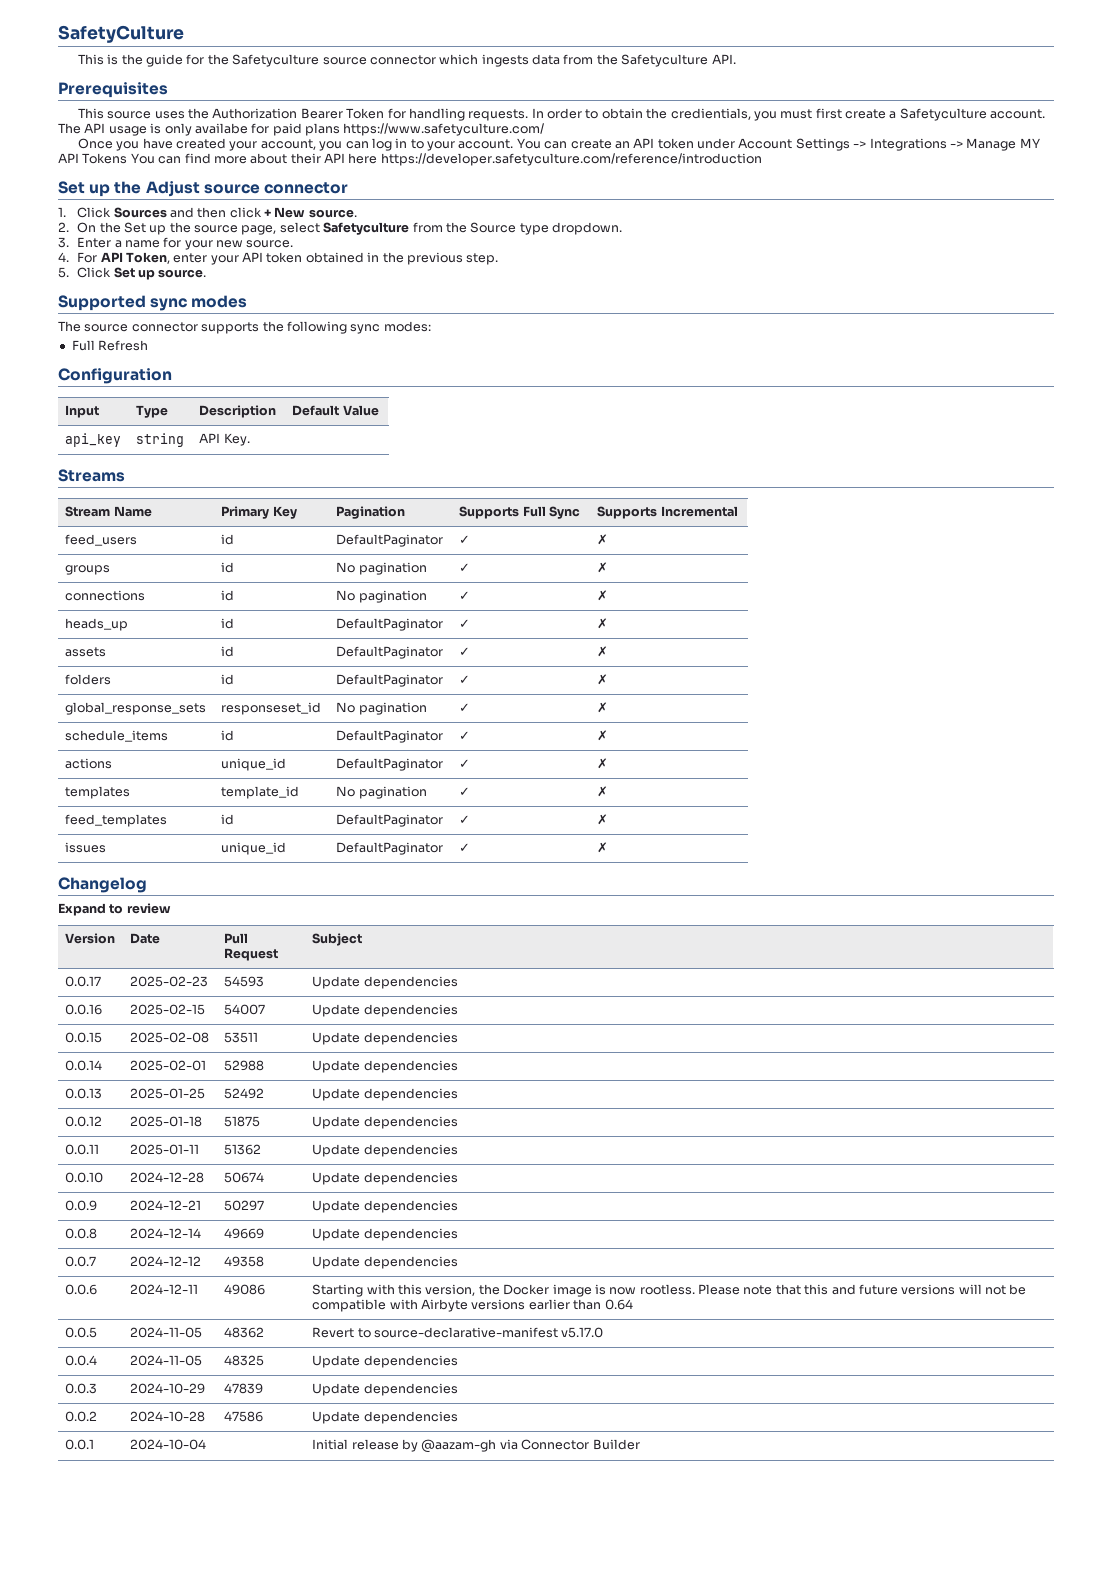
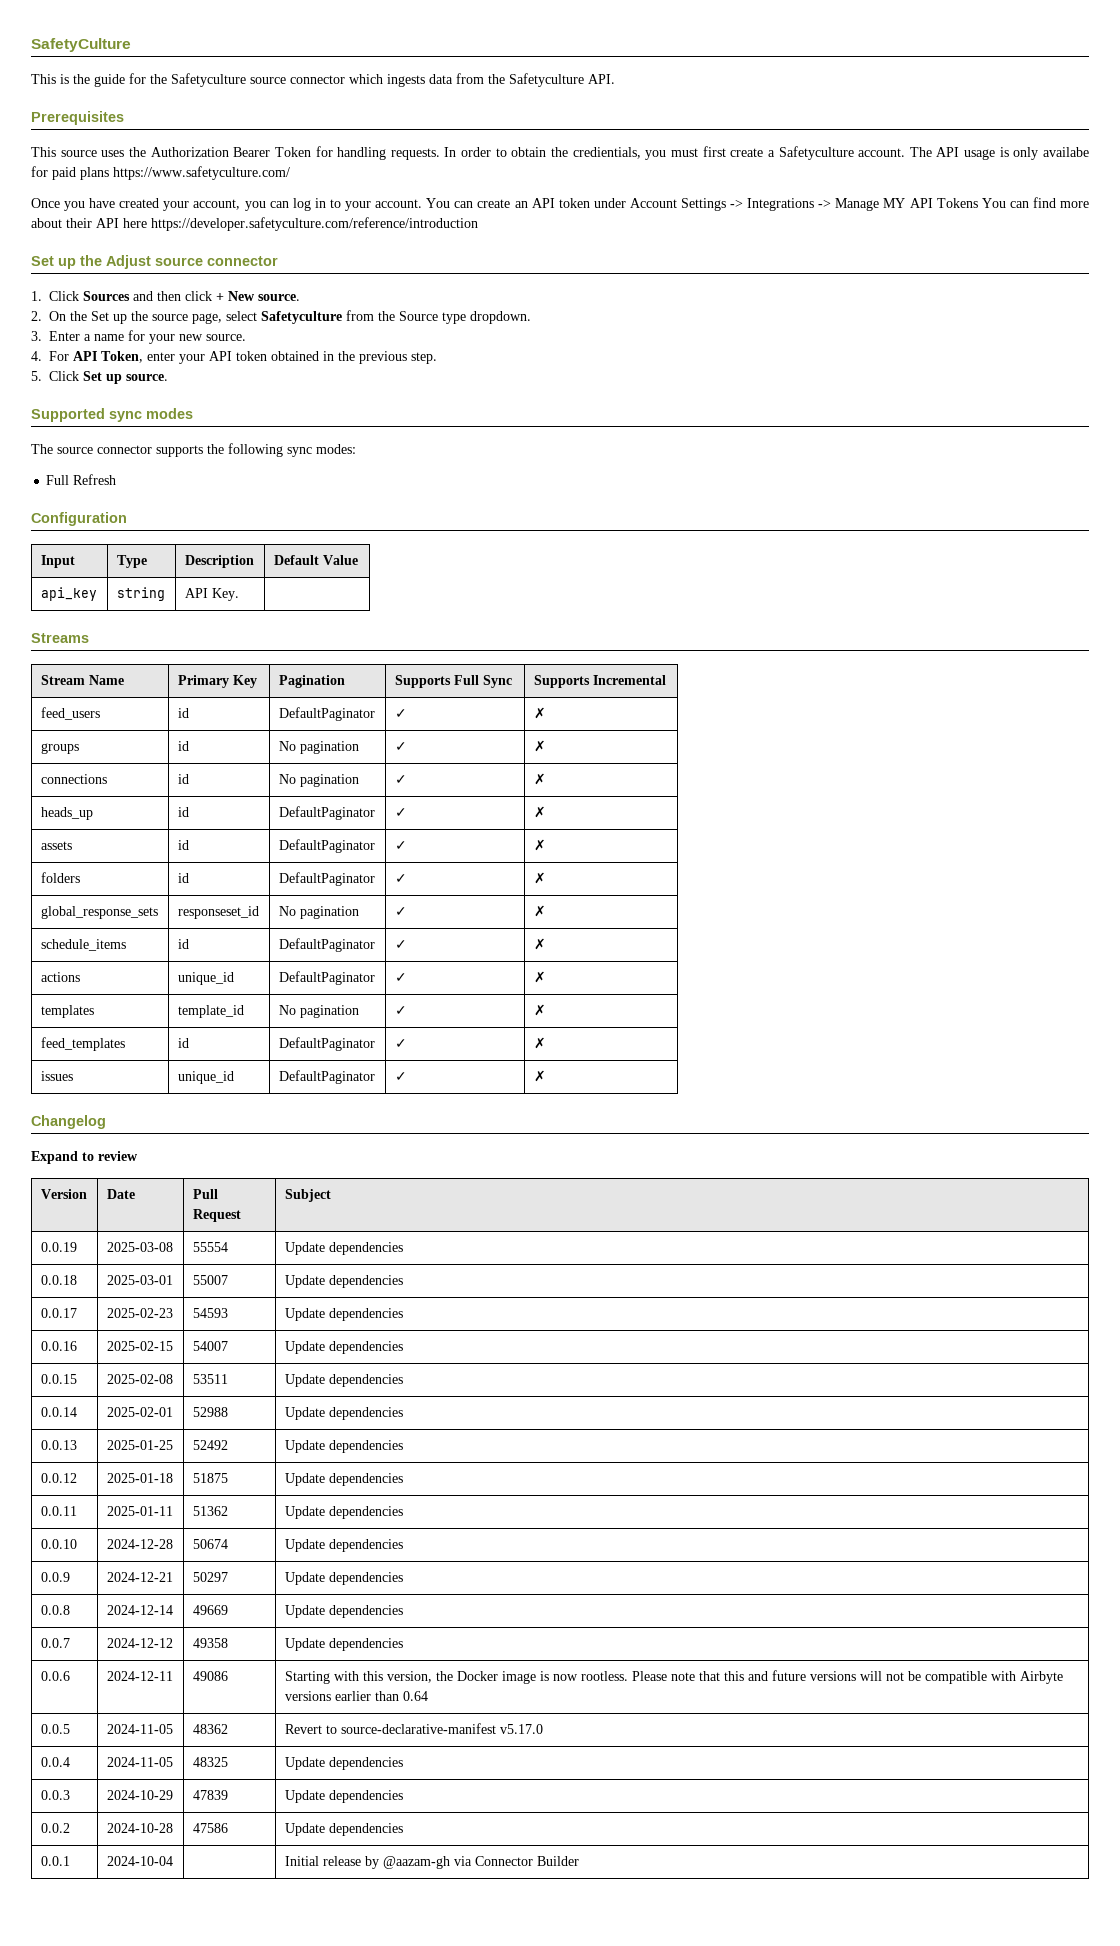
+ 0.0.19 | 2025-03-08 | 55554 | Update dependencies
+ 0.0.18 | 2025-03-01 | 55007 | Update dependencies

